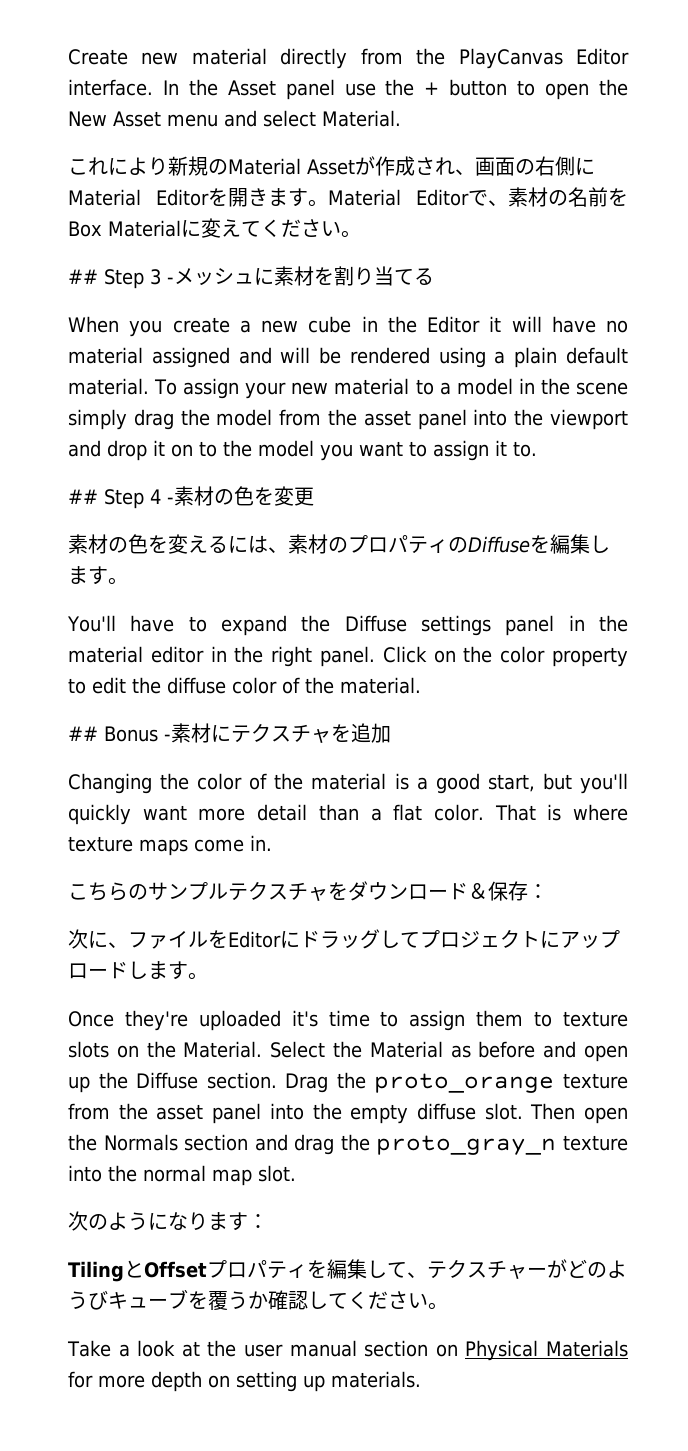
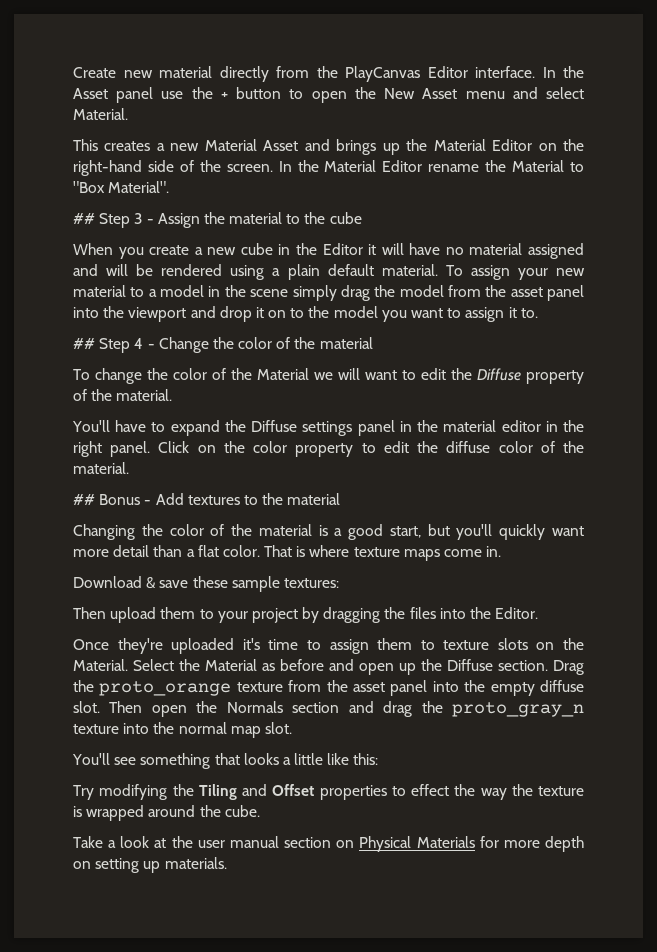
- これにより新規のMaterial Assetが作成され、画面の右側にMaterial Editorを開きます。Material Editorで、素材の名前をBox Materialに変えてください。
- ## Step 3 -メッシュに素材を割り当てる
+ This creates a new Material Asset and brings up the Material Editor on the right-hand side of the screen. In the Material Editor rename the Material to "Box Material".
+ ## Step 3 - Assign the material to the cube
- ## Step 4 -素材の色を変更
- 素材の色を変えるには、素材のプロパティのDiffuseを編集します。
+ ## Step 4 - Change the color of the material
+ To change the color of the Material we will want to edit the Diffuse property of the material.
- ## Bonus -素材にテクスチャを追加
+ ## Bonus - Add textures to the material
- こちらのサンプルテクスチャをダウンロード＆保存：
- 次に、ファイルをEditorにドラッグしてプロジェクトにアップロードします。
+ Download & save these sample textures:
+ Then upload them to your project by dragging the files into the Editor.
- 次のようになります：
- TilingとOffsetプロパティを編集して、テクスチャーがどのようびキューブを覆うか確認してください。
+ You'll see something that looks a little like this:
+ Try modifying the Tiling and Offset properties to effect the way the texture is wrapped around the cube.

